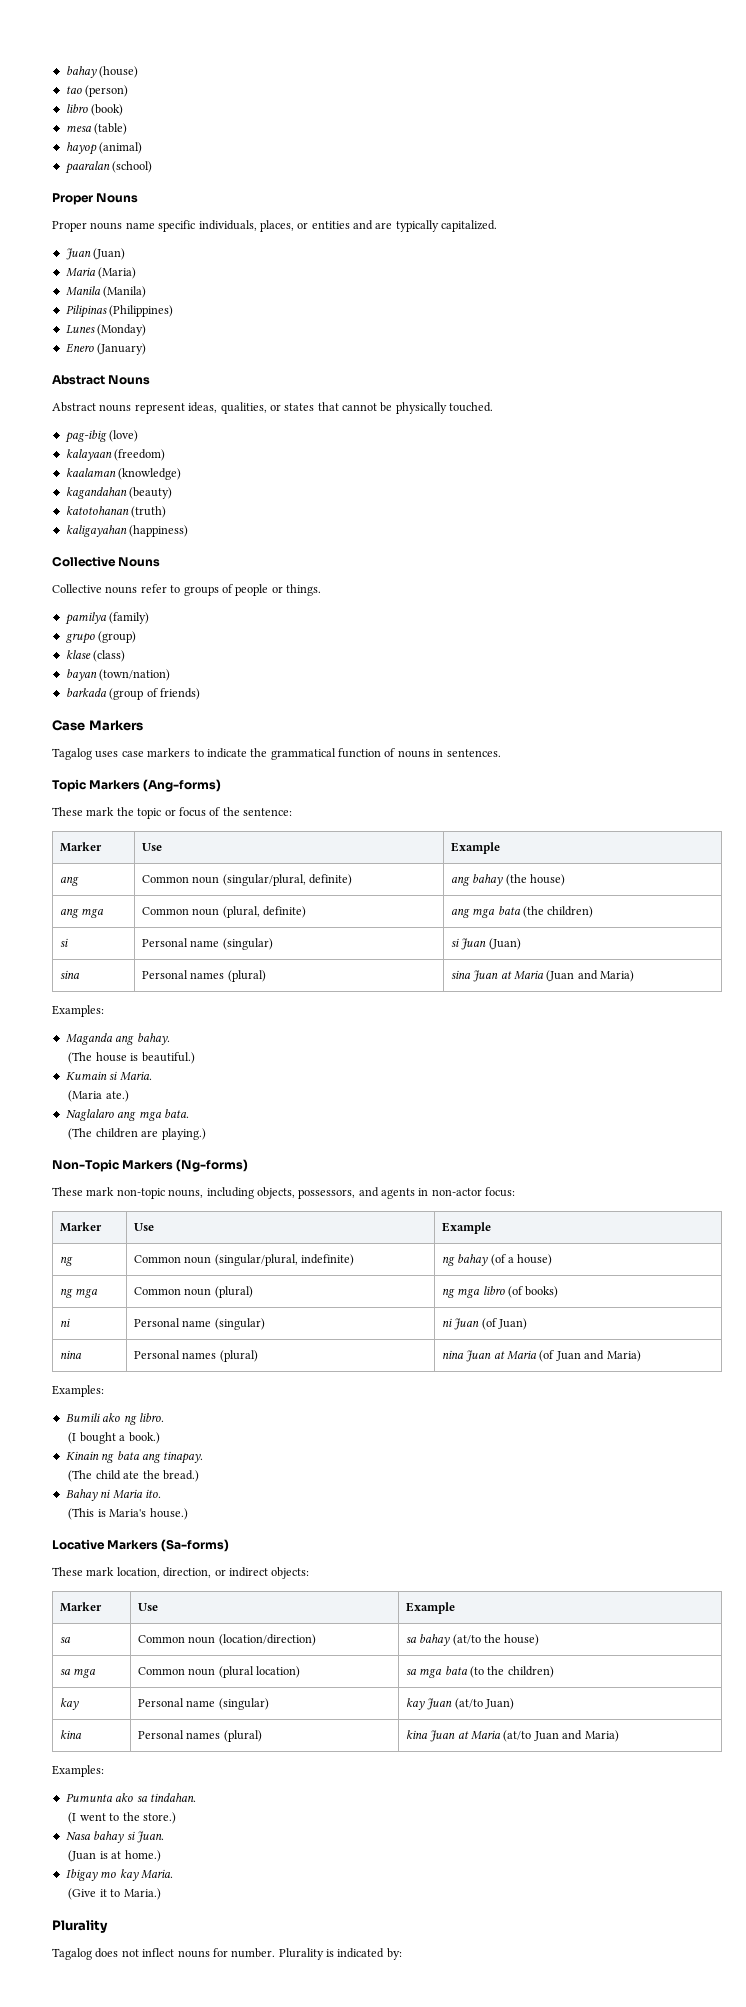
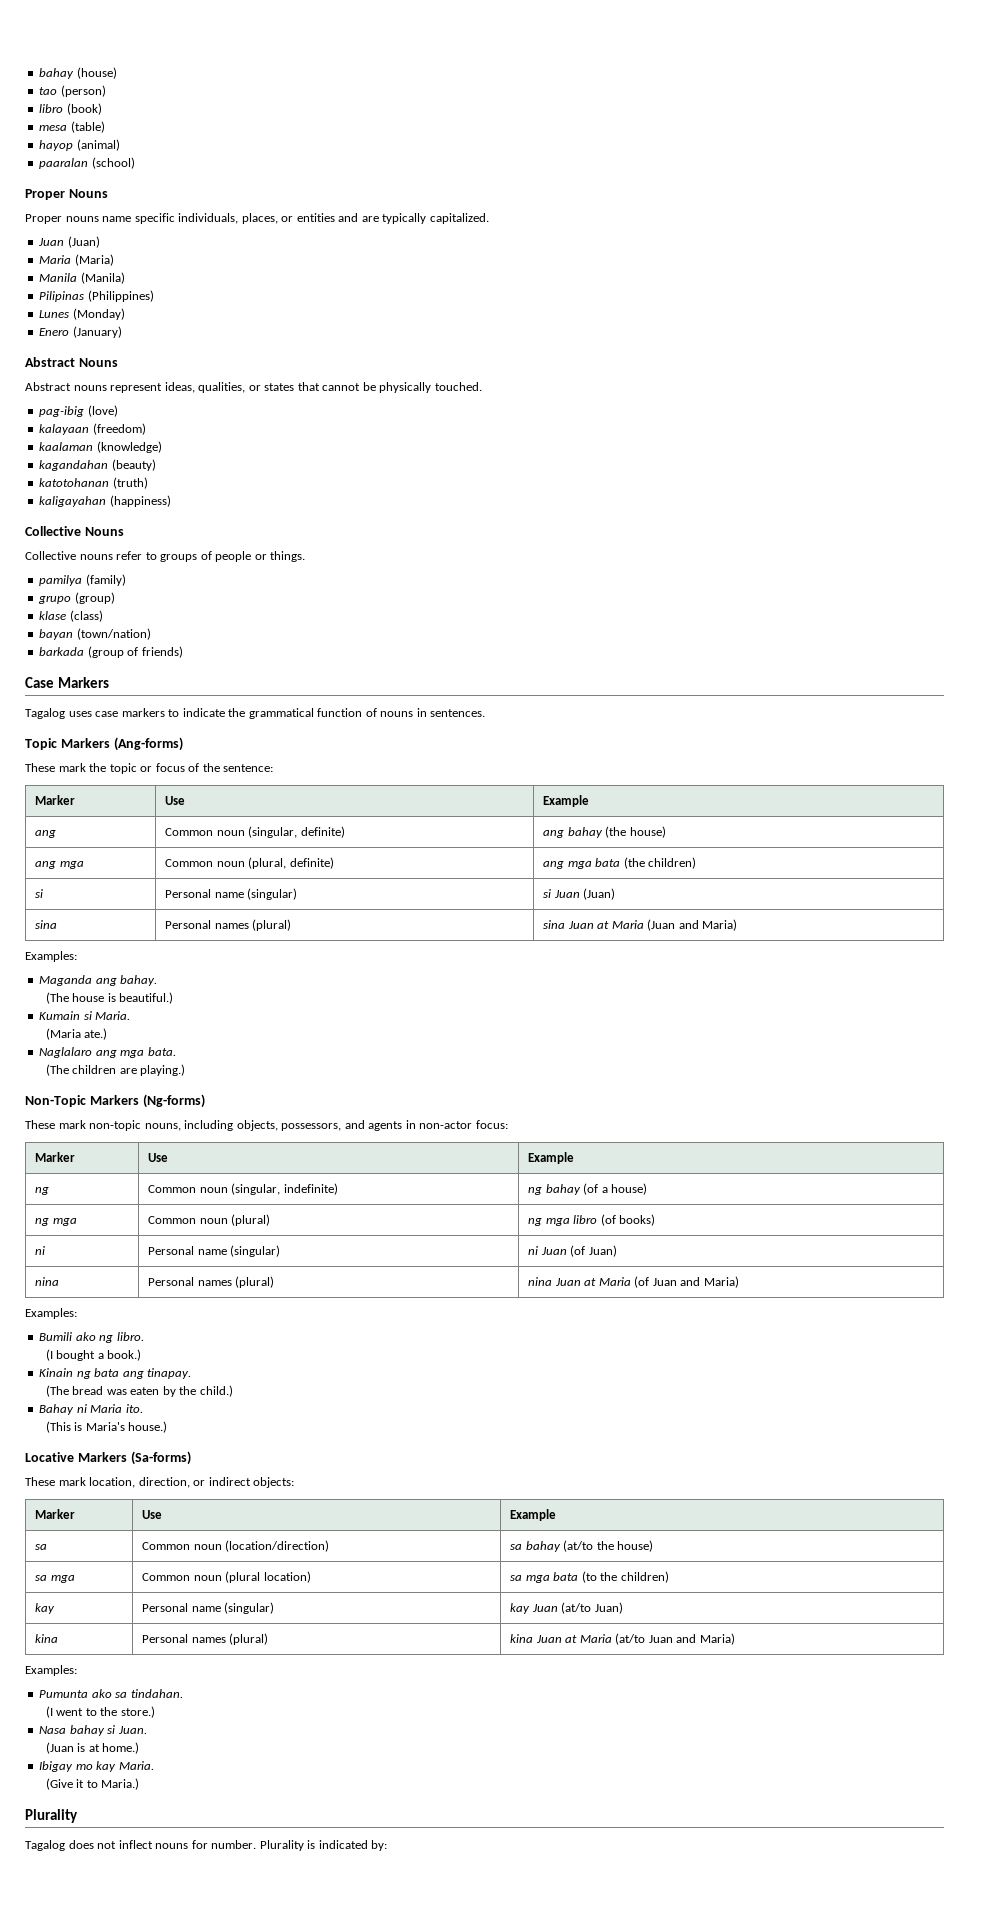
- ang | Common noun (singular/plural, definite) | ang bahay (the house)
+ ang | Common noun (singular, definite) | ang bahay (the house)
- ng | Common noun (singular/plural, indefinite) | ng bahay (of a house)
+ ng | Common noun (singular, indefinite) | ng bahay (of a house)
- (The child ate the bread.)
+ (The bread was eaten by the child.)

